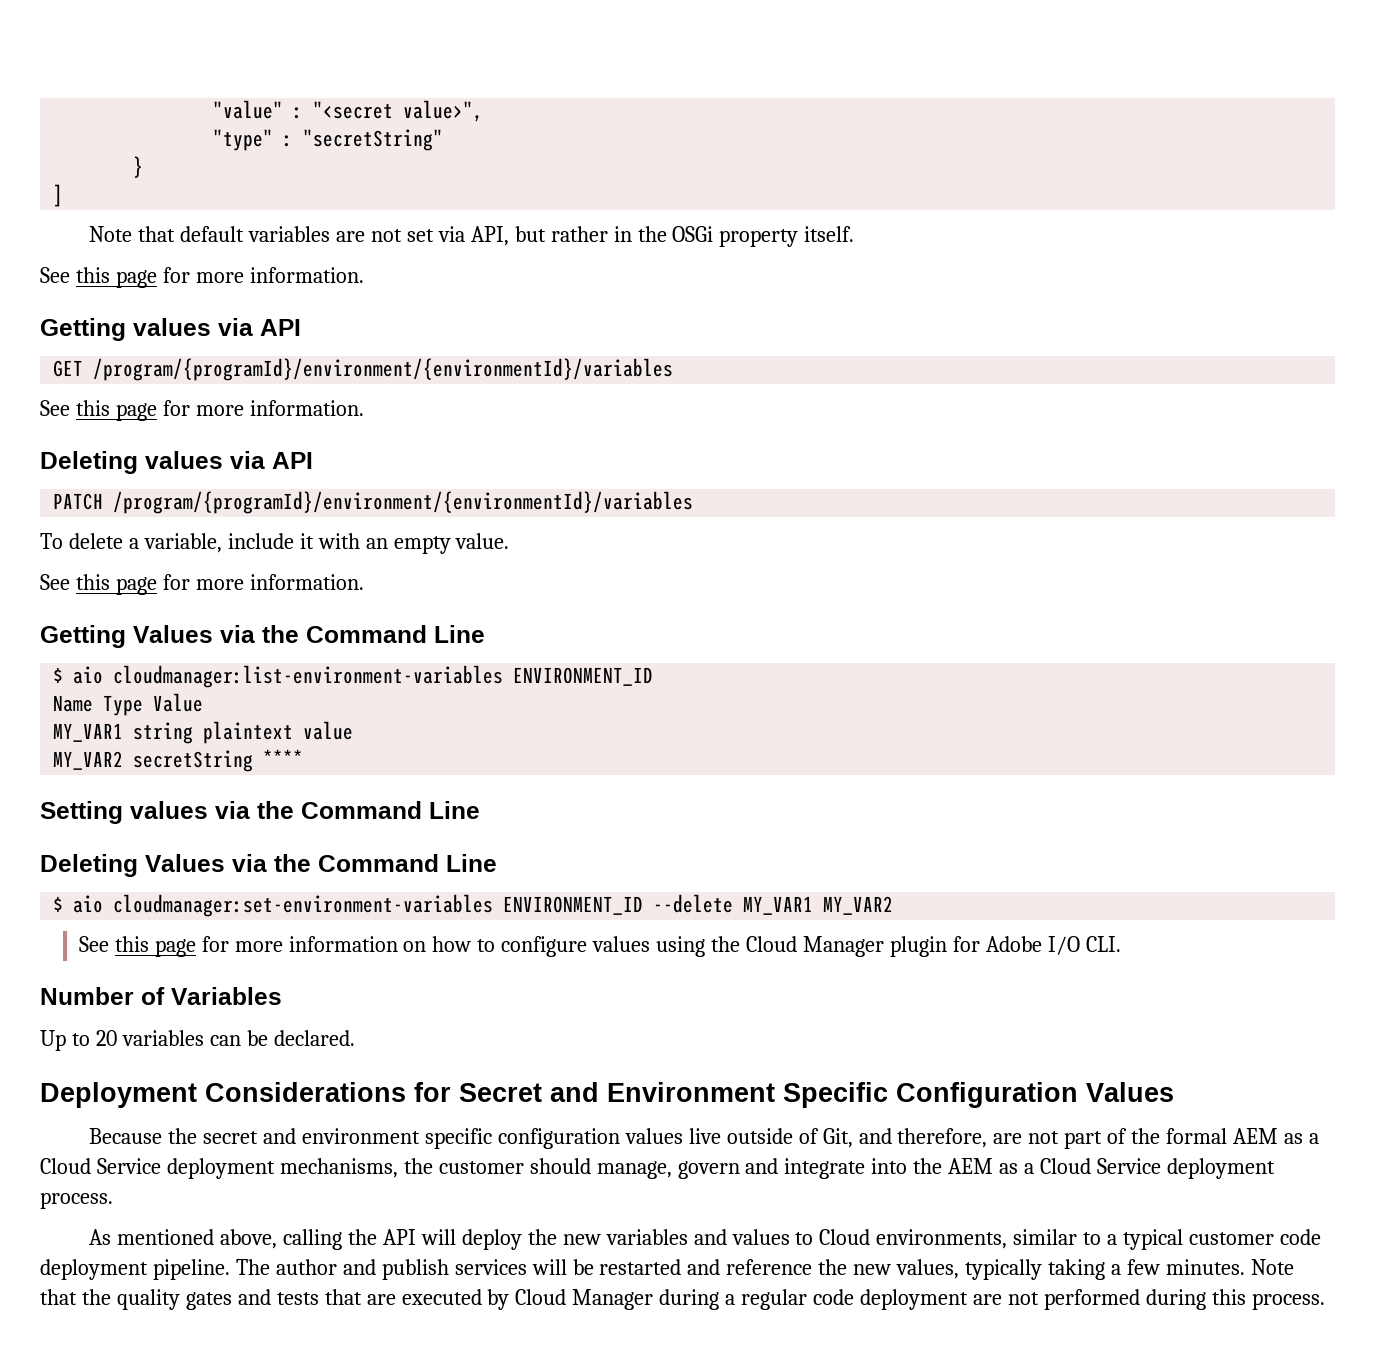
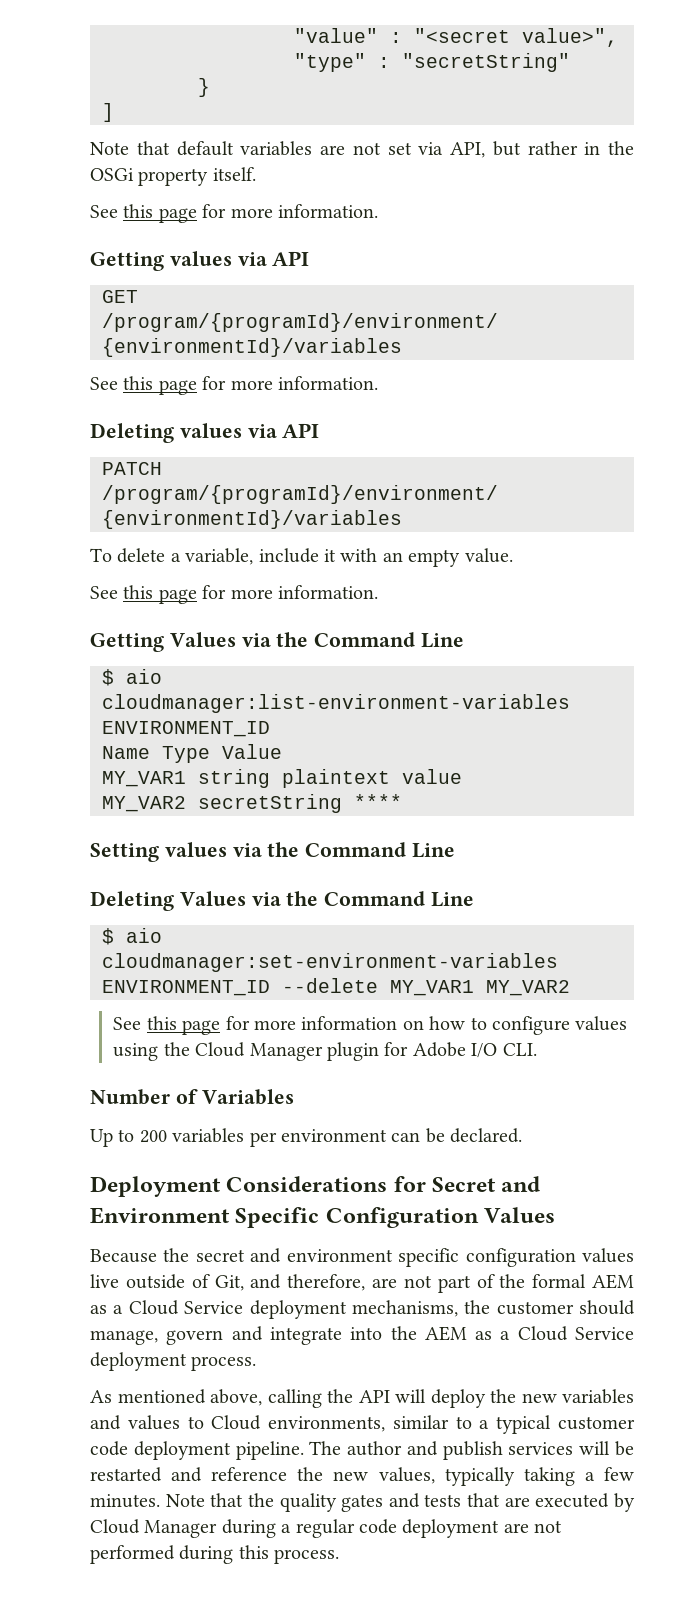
- Up to 20 variables can be declared.
+ Up to 200 variables per environment can be declared.

